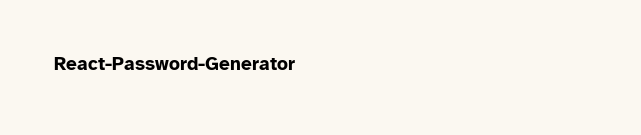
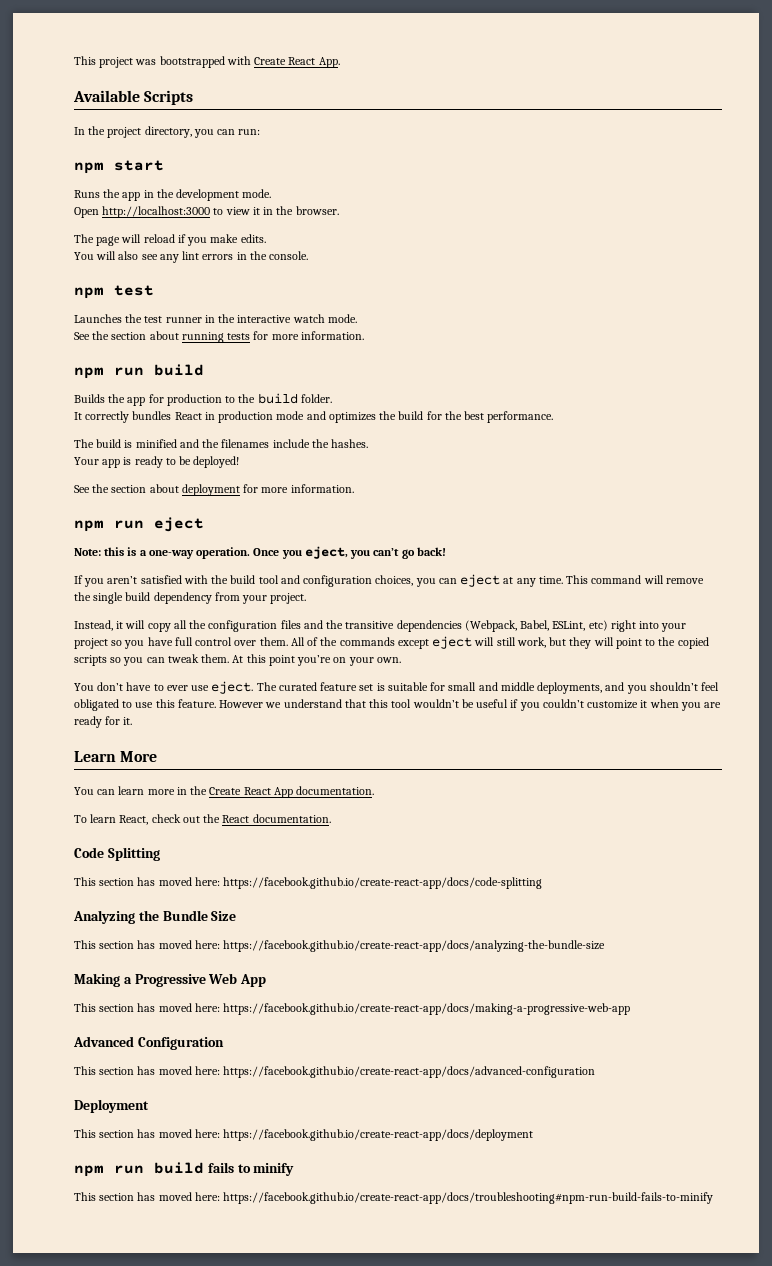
- React-Password-Generator
+ This project was bootstrapped with Create React App.
+ Available Scripts
+ In the project directory, you can run:
+ npm start
+ Runs the app in the development mode.
+ Open http://localhost:3000 to view it in the browser.
+ The page will reload if you make edits.
+ You will also see any lint errors in the console.
+ npm test
+ Launches the test runner in the interactive watch mode.
+ See the section about running tests for more information.
+ npm run build
+ Builds the app for production to the build folder.
+ It correctly bundles React in production mode and optimizes the build for the best performance.
+ The build is minified and the filenames include the hashes.
+ Your app is ready to be deployed!
+ See the section about deployment for more information.
+ npm run eject
+ Note: this is a one-way operation. Once you eject, you can’t go back!
+ If you aren’t satisfied with the build tool and configuration choices, you can eject at any time. This command will remove the single build dependency from your project.
+ Instead, it will copy all the configuration files and the transitive dependencies (Webpack, Babel, ESLint, etc) right into your project so you have full control over them. All of the commands except eject will still work, but they will point to the copied scripts so you can tweak them. At this point you’re on your own.
+ You don’t have to ever use eject. The curated feature set is suitable for small and middle deployments, and you shouldn’t feel obligated to use this feature. However we understand that this tool wouldn’t be useful if you couldn’t customize it when you are ready for it.
+ Learn More
+ You can learn more in the Create React App documentation.
+ To learn React, check out the React documentation.
+ Code Splitting
+ This section has moved here: https://facebook.github.io/create-react-app/docs/code-splitting
+ Analyzing the Bundle Size
+ This section has moved here: https://facebook.github.io/create-react-app/docs/analyzing-the-bundle-size
+ Making a Progressive Web App
+ This section has moved here: https://facebook.github.io/create-react-app/docs/making-a-progressive-web-app
+ Advanced Configuration
+ This section has moved here: https://facebook.github.io/create-react-app/docs/advanced-configuration
+ Deployment
+ This section has moved here: https://facebook.github.io/create-react-app/docs/deployment
+ npm run build fails to minify
+ This section has moved here: https://facebook.github.io/create-react-app/docs/troubleshooting#npm-run-build-fails-to-minify

